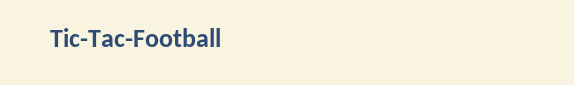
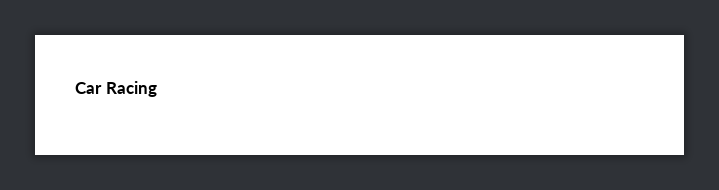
- Tic-Tac-Football
+ Car Racing

